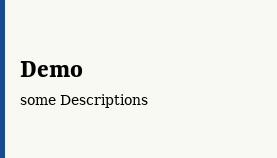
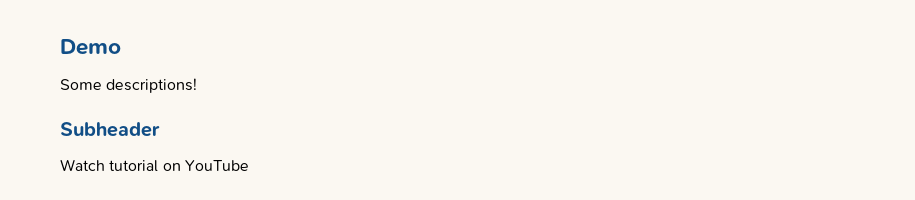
- some Descriptions
+ Some descriptions!
+ Subheader
+ Watch tutorial on YouTube

